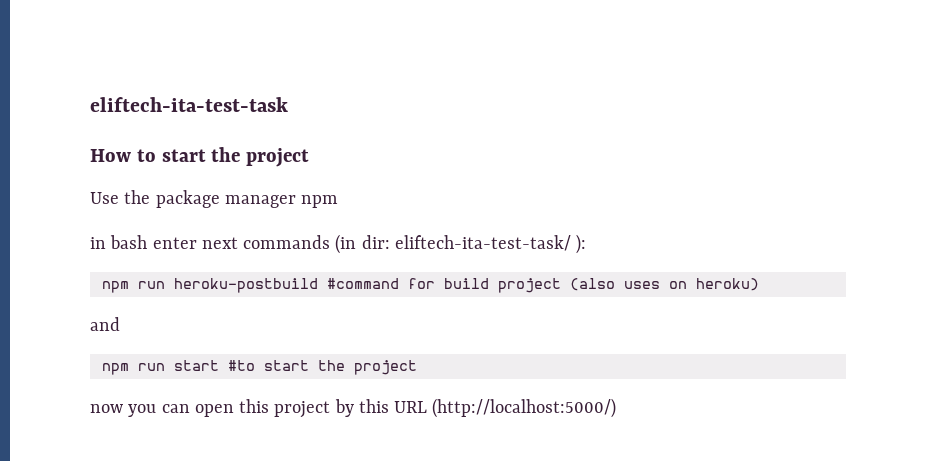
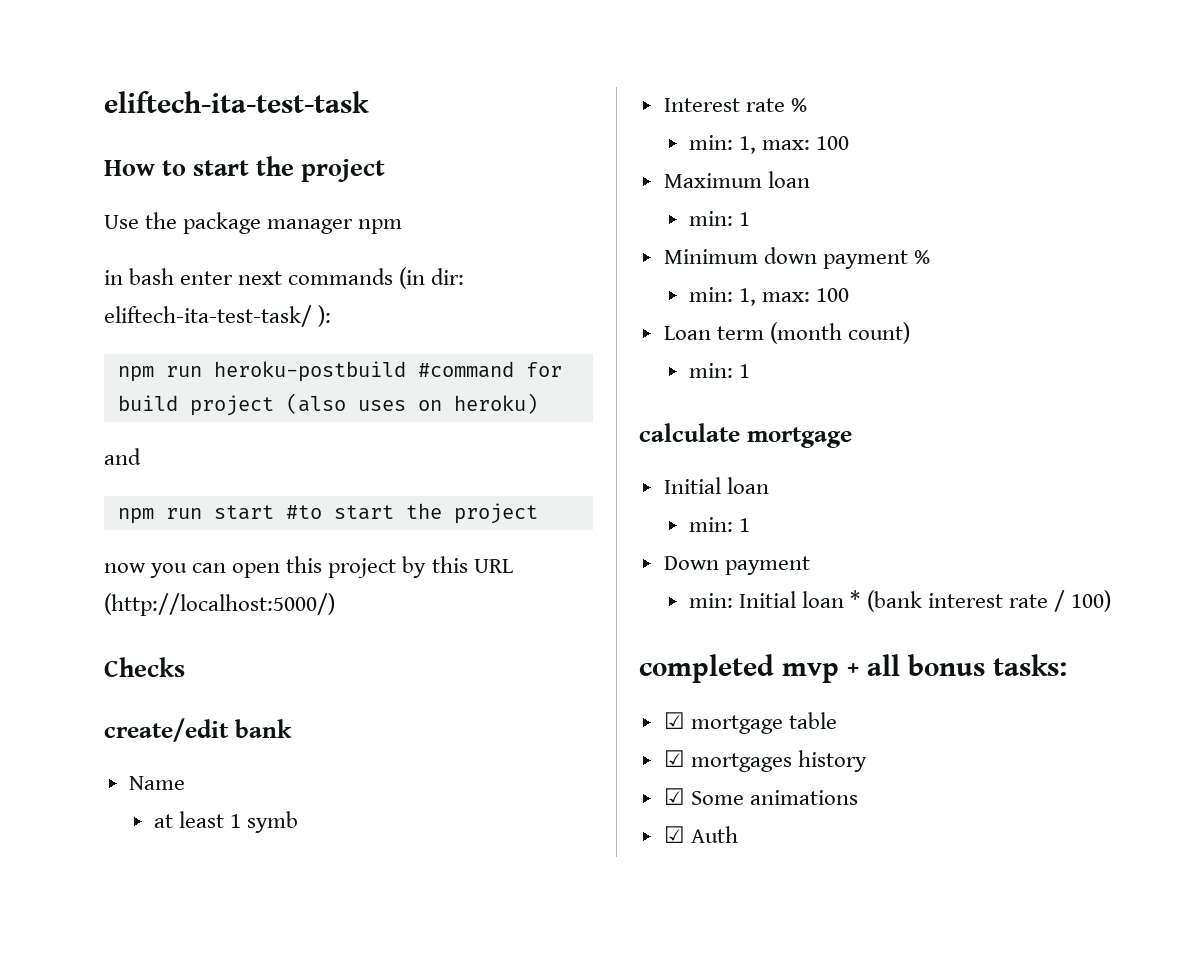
+ Checks
+ create/edit bank
+ Name
+ at least 1 symb
+ Interest rate %
+ min: 1, max: 100
+ Maximum loan
+ min: 1
+ Minimum down payment %
+ min: 1, max: 100
+ Loan term (month count)
+ min: 1
+ calculate mortgage
+ Initial loan
+ min: 1
+ Down payment
+ min: Initial loan * (bank interest rate / 100)
+ completed mvp + all bonus tasks:
+ ☑ mortgage table
+ ☑ mortgages history
+ ☑ Some animations
+ ☑ Auth

